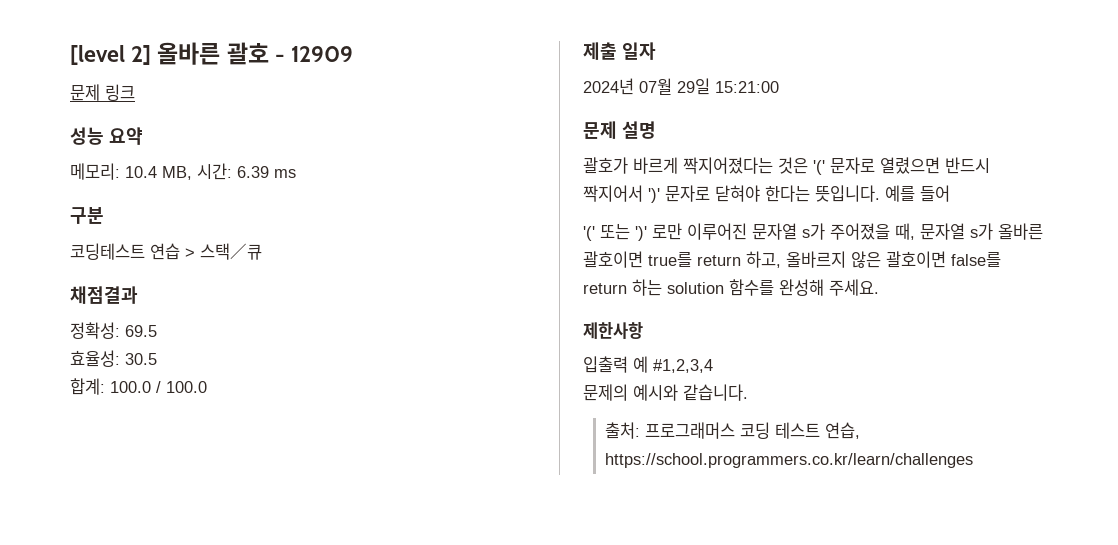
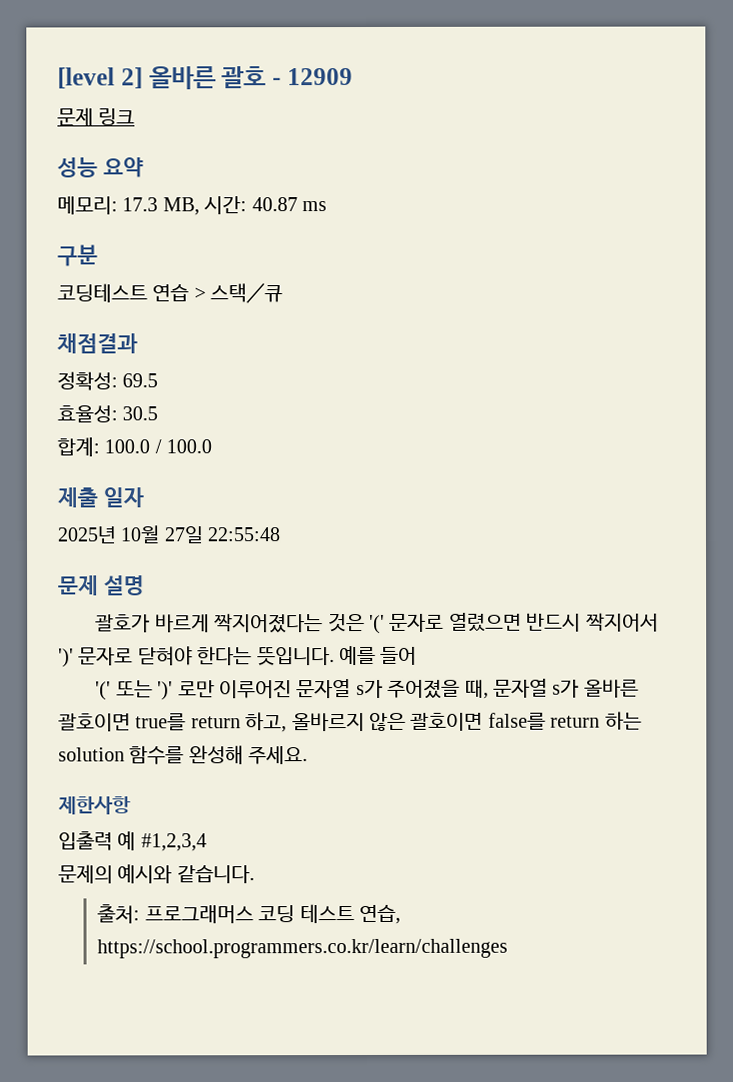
- 메모리: 10.4 MB, 시간: 6.39 ms
+ 메모리: 17.3 MB, 시간: 40.87 ms
- 2024년 07월 29일 15:21:00
+ 2025년 10월 27일 22:55:48

